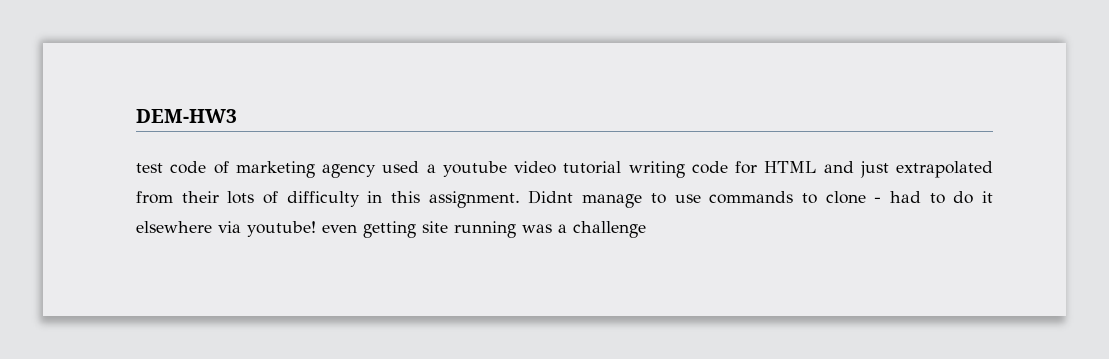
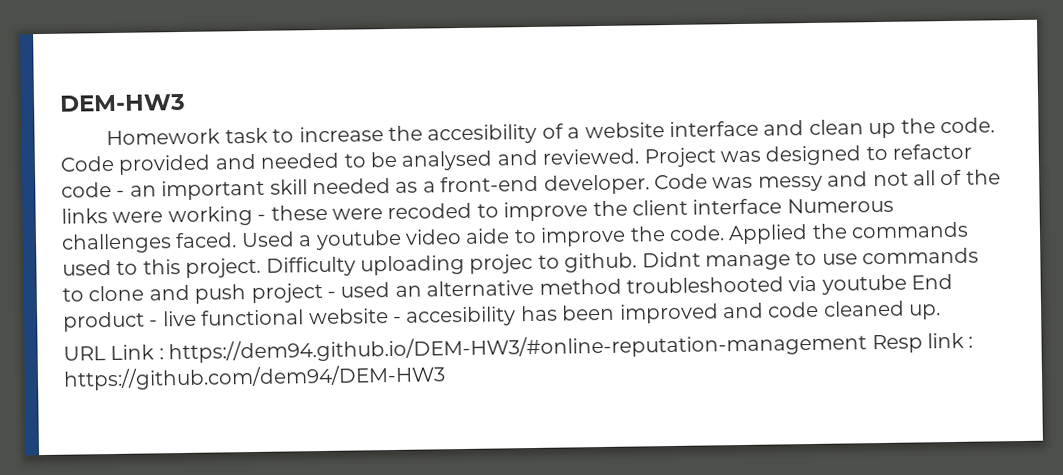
- test code of marketing agency used a youtube video tutorial writing code for HTML and just extrapolated from their lots of difficulty in this assignment.
+ Homework task to increase the accesibility of a website interface and clean up the code. Code provided and needed to be analysed and reviewed. Project was designed to refactor code - an important skill needed as a front-end developer. Code was messy and not all of the links were working - these were recoded to improve the client interface Numerous challenges faced. Used a youtube video aide to improve the code. Applied the commands used to this project. Difficulty uploading projec to github.
- Didnt manage to use commands to clone - had to do it elsewhere via youtube! even getting site running was a challenge
+ Didnt manage to use commands to clone and push project - used an alternative method troubleshooted via youtube End product - live functional website - accesibility has been improved and code cleaned up.
+ URL Link : https://dem94.github.io/DEM-HW3/#online-reputation-management Resp link : https://github.com/dem94/DEM-HW3

